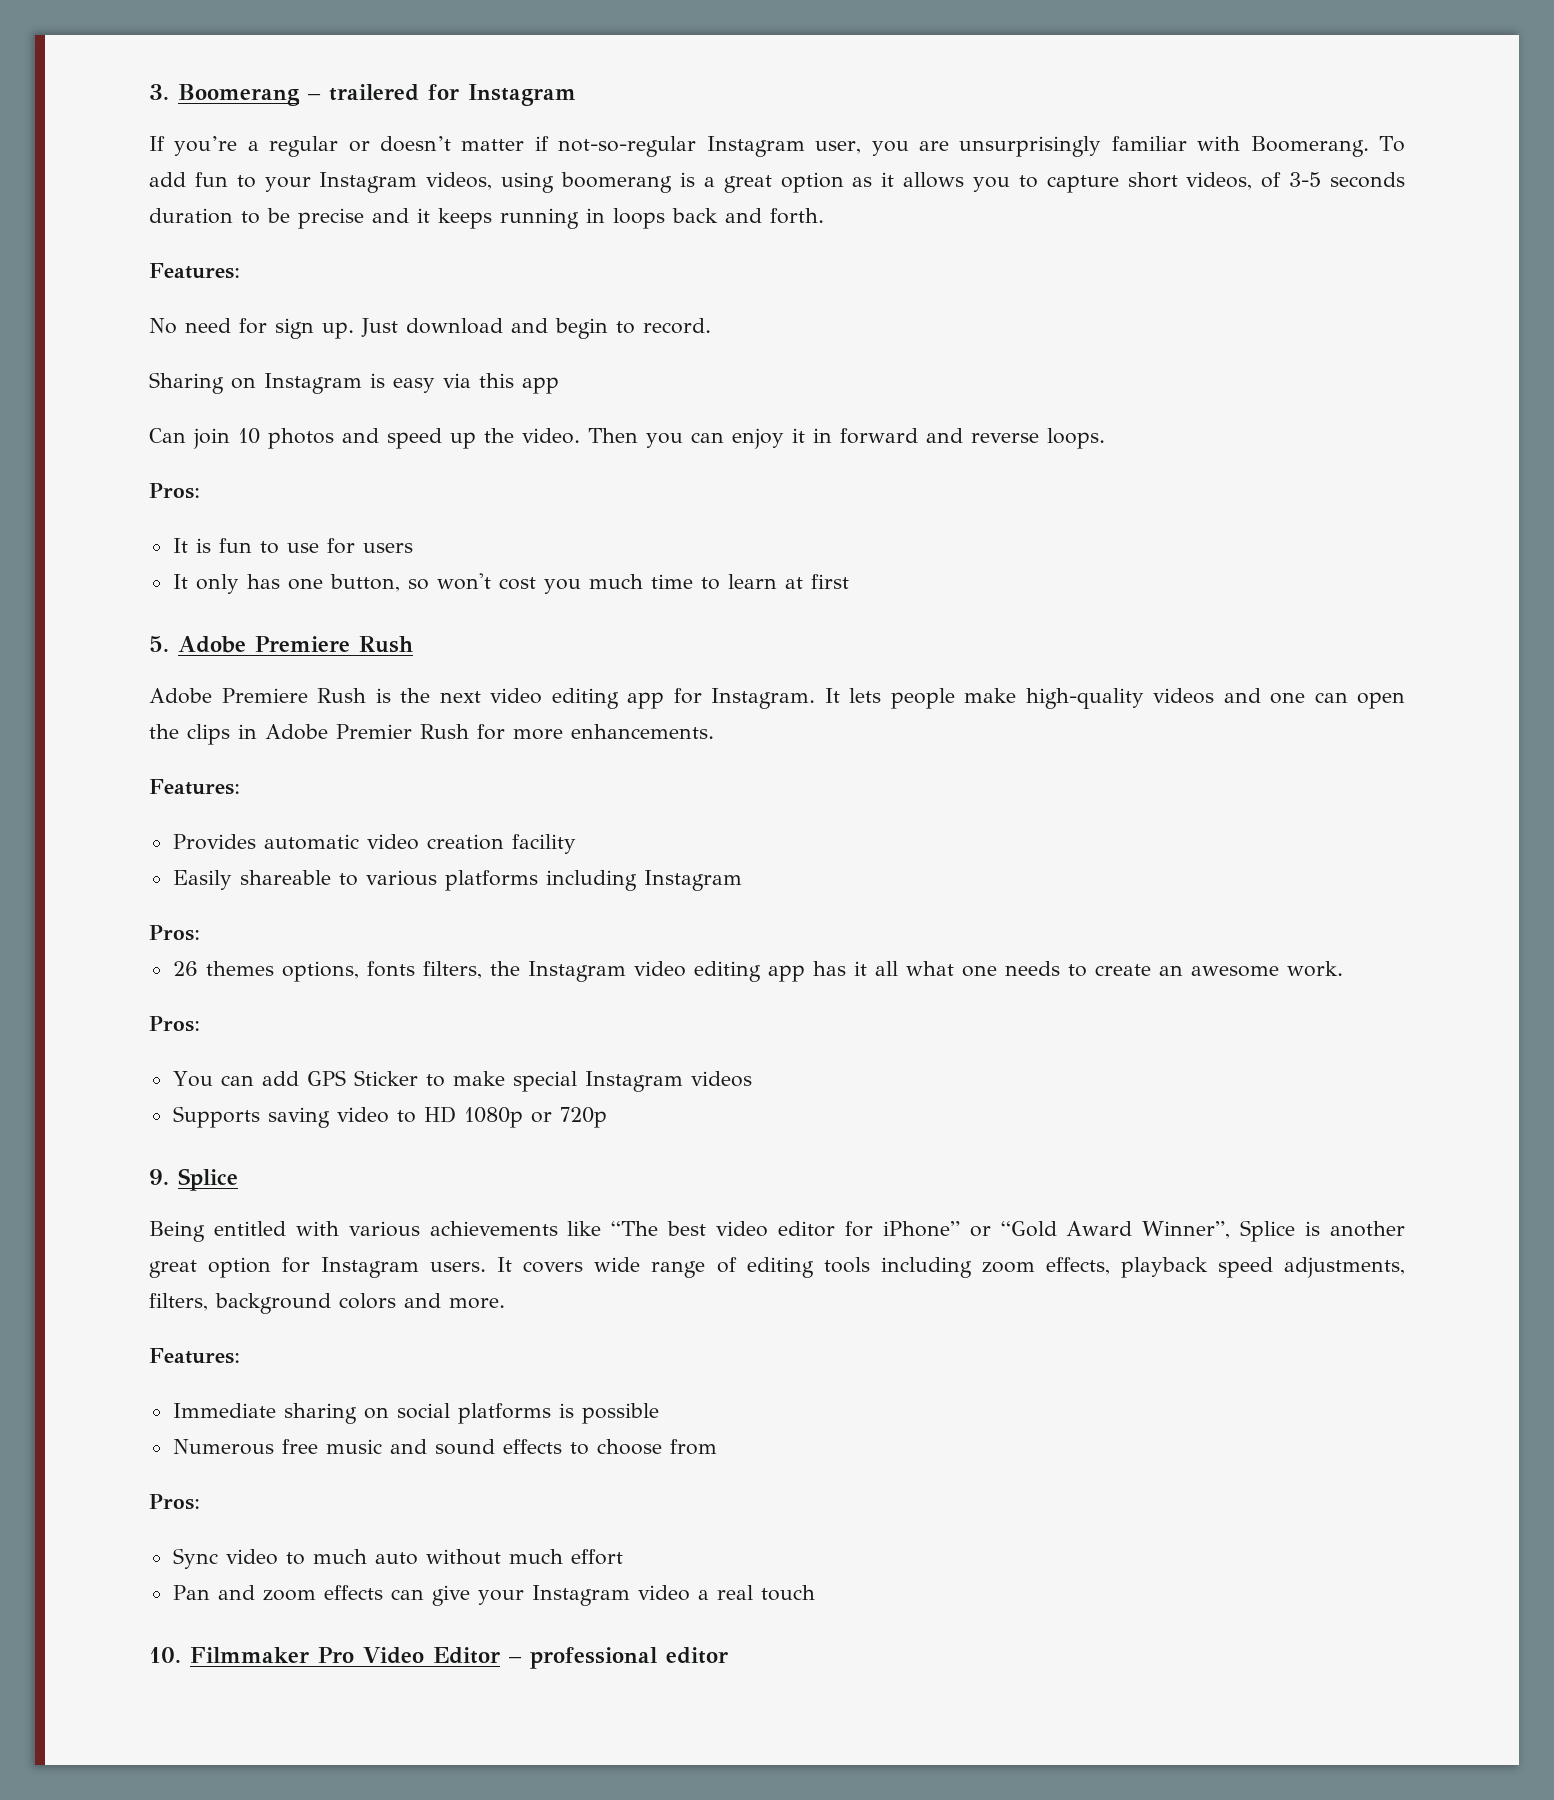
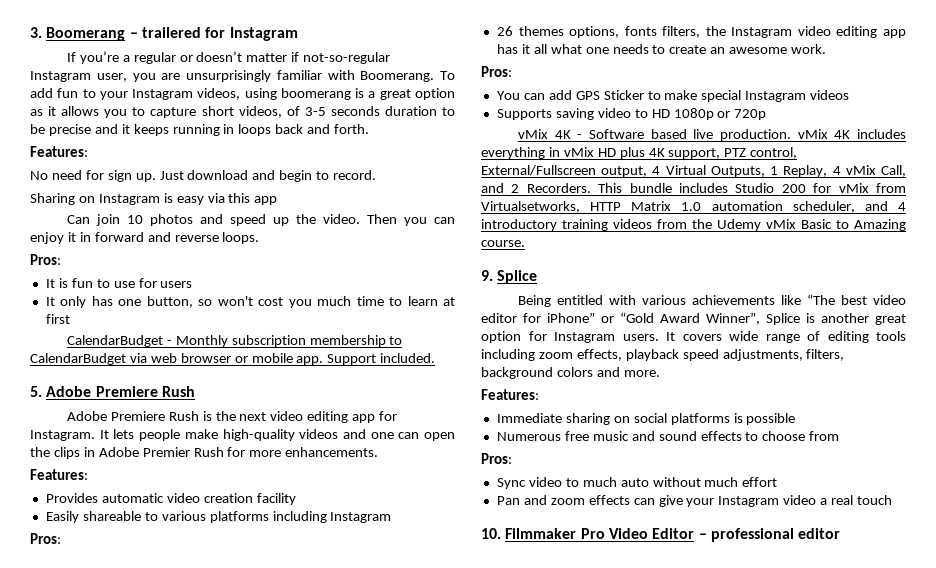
+ CalendarBudget - Monthly subscription membership to CalendarBudget via web browser or mobile app. Support included.
+ vMix 4K - Software based live production. vMix 4K includes everything in vMix HD plus 4K support, PTZ control, External/Fullscreen output, 4 Virtual Outputs, 1 Replay, 4 vMix Call, and 2 Recorders. This bundle includes Studio 200 for vMix from Virtualsetworks, HTTP Matrix 1.0 automation scheduler, and 4 introductory training videos from the Udemy vMix Basic to Amazing course.

